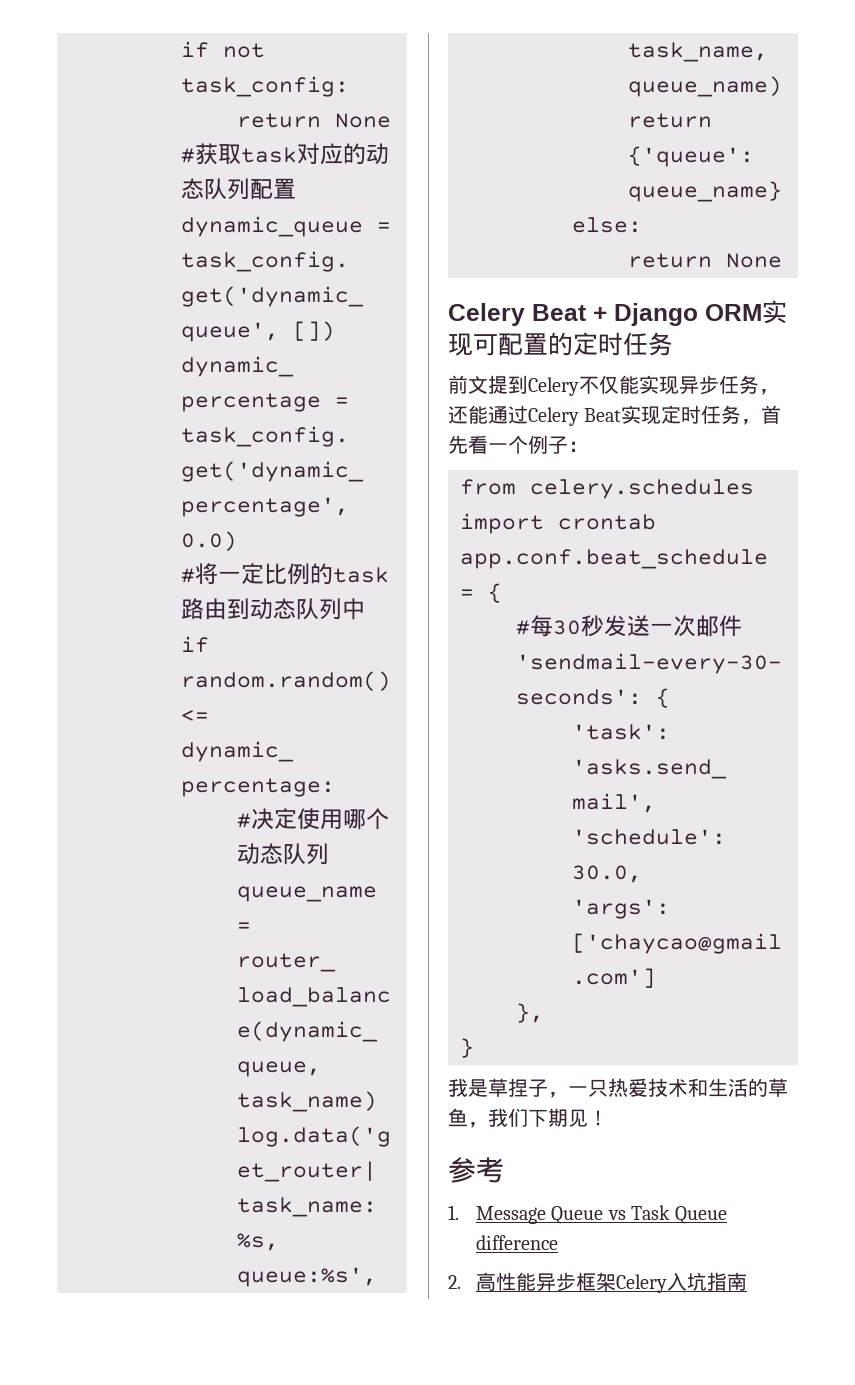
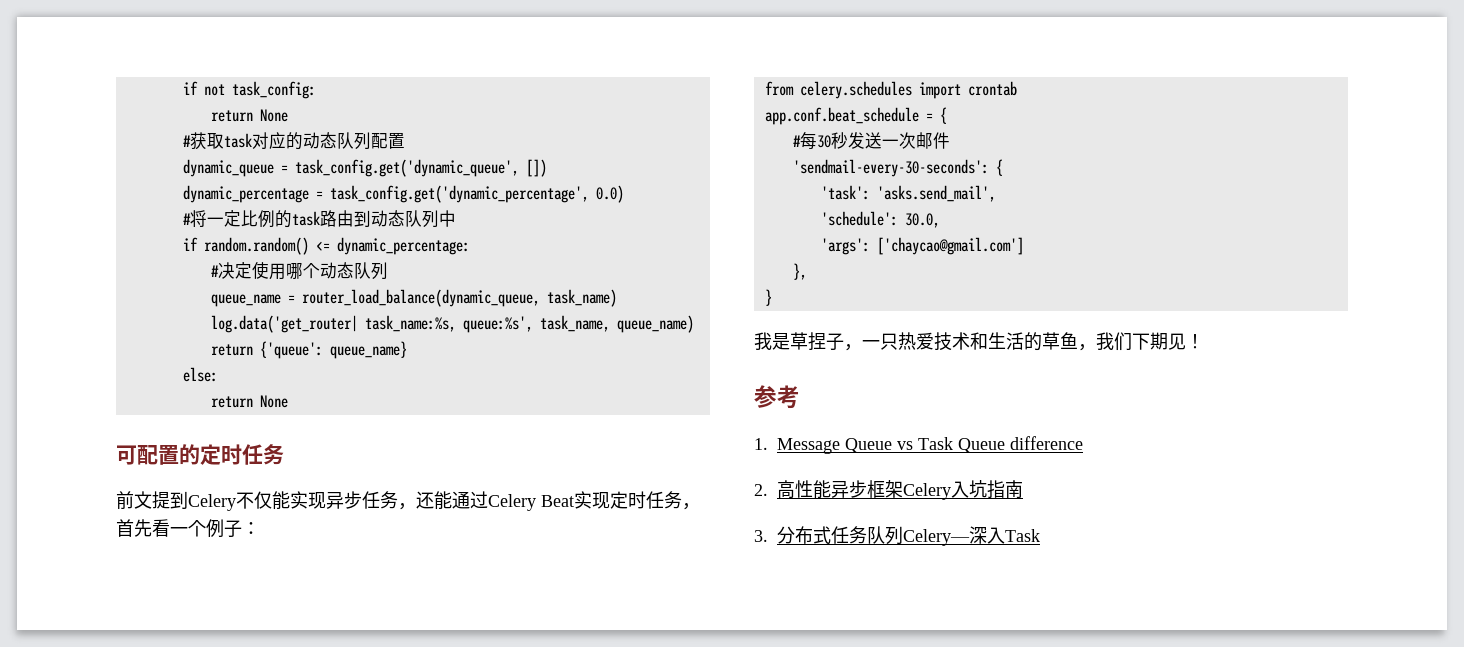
- Celery Beat + Django ORM实现可配置的定时任务
+ 可配置的定时任务
+ 3.分布式任务队列Celery—深入Task

